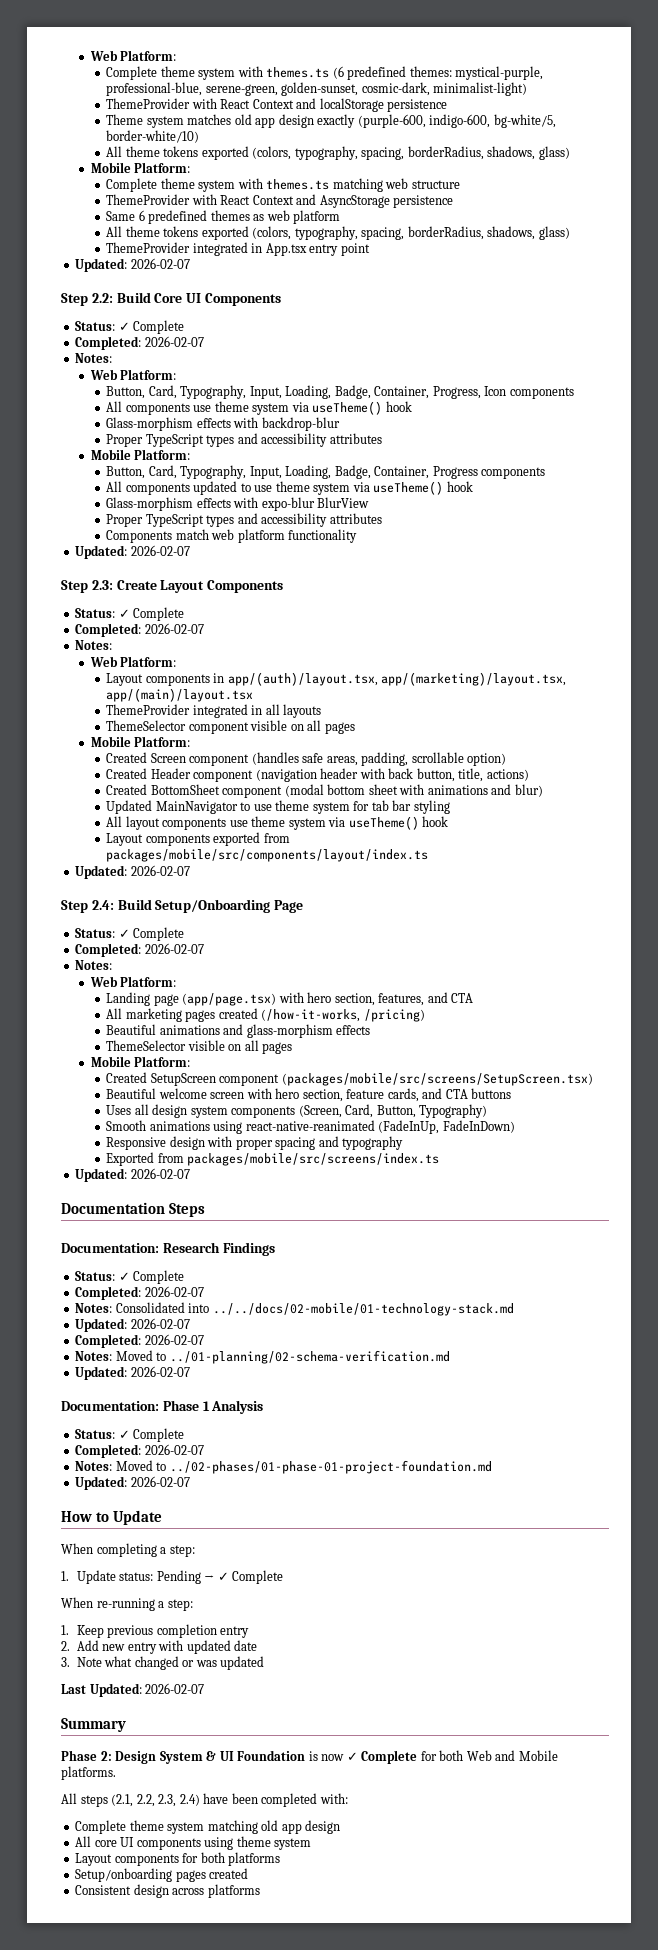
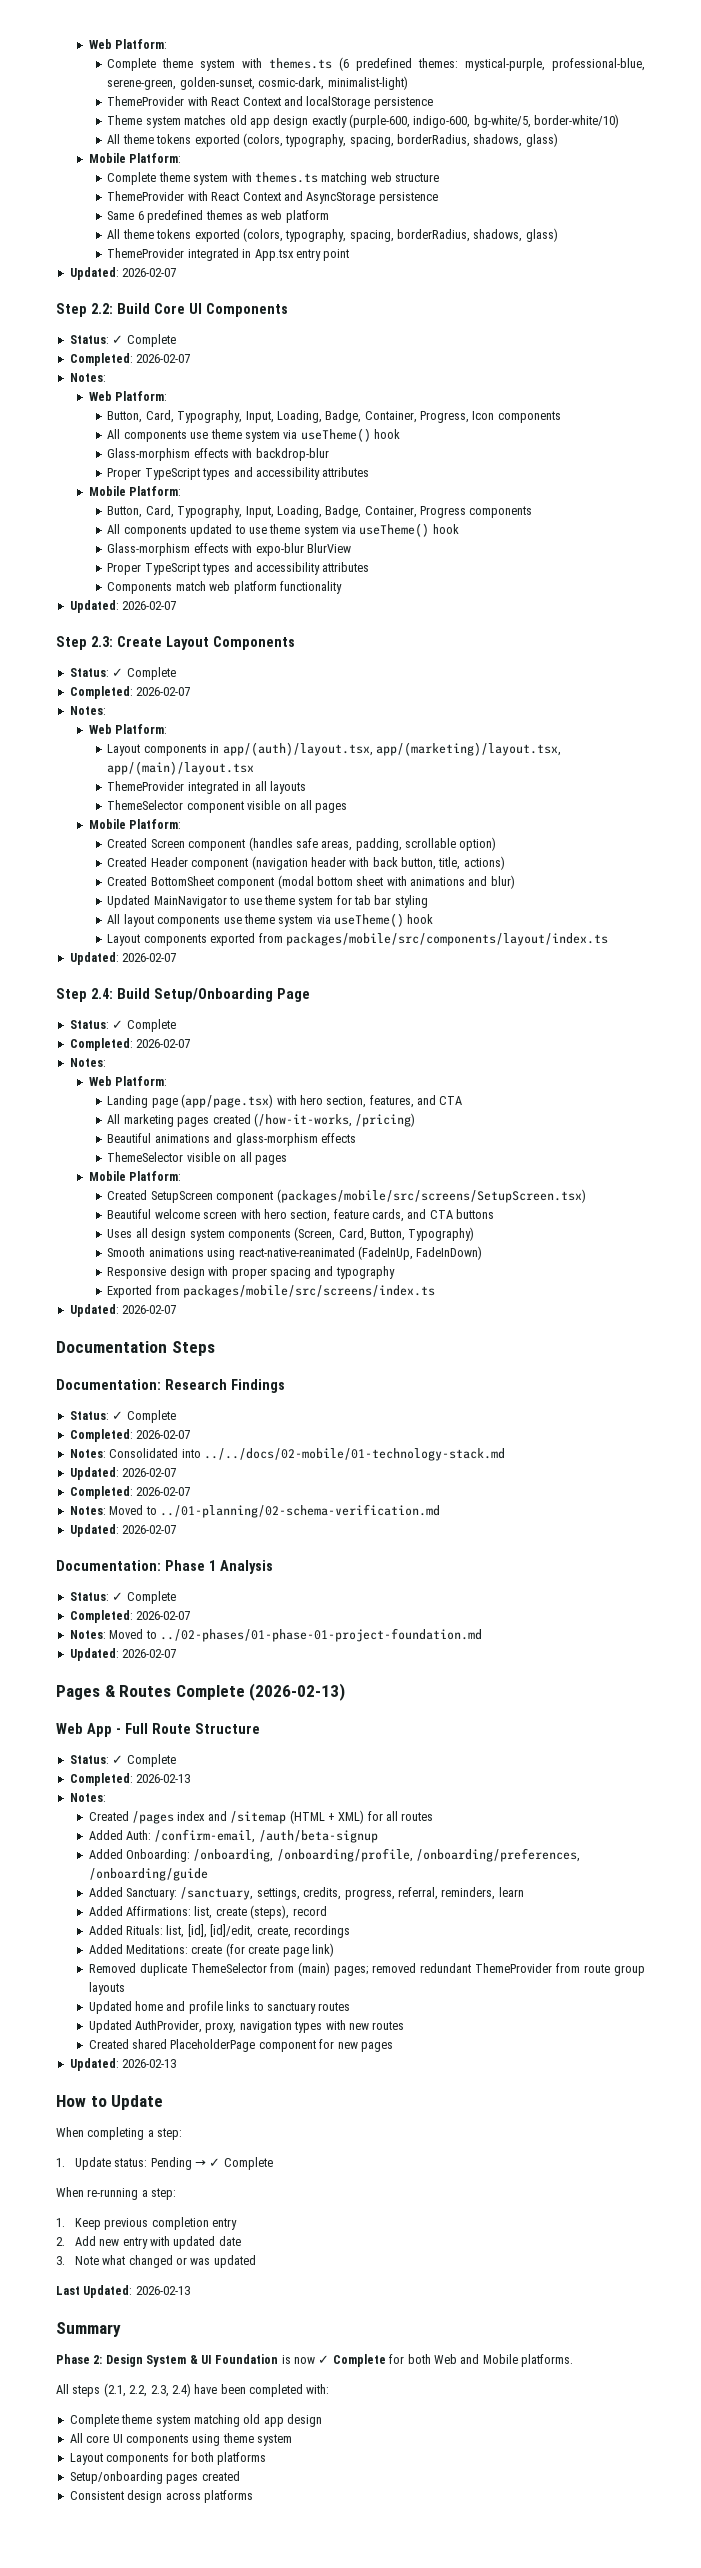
+ Pages & Routes Complete (2026-02-13)
+ Web App - Full Route Structure
+ Status: ✓ Complete
+ Completed: 2026-02-13
+ Notes:
+ Created /pages index and /sitemap (HTML + XML) for all routes
+ Added Auth: /confirm-email, /auth/beta-signup
+ Added Onboarding: /onboarding, /onboarding/profile, /onboarding/preferences, /onboarding/guide
+ Added Sanctuary: /sanctuary, settings, credits, progress, referral, reminders, learn
+ Added Affirmations: list, create (steps), record
+ Added Rituals: list, [id], [id]/edit, create, recordings
+ Added Meditations: create (for create page link)
+ Removed duplicate ThemeSelector from (main) pages; removed redundant ThemeProvider from route group layouts
+ Updated home and profile links to sanctuary routes
+ Updated AuthProvider, proxy, navigation types with new routes
+ Created shared PlaceholderPage component for new pages
+ Updated: 2026-02-13
- Last Updated: 2026-02-07
+ Last Updated: 2026-02-13

